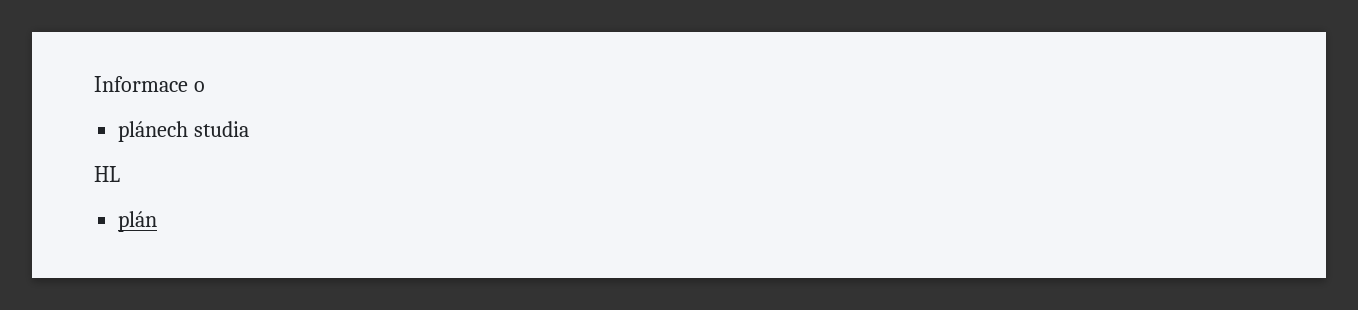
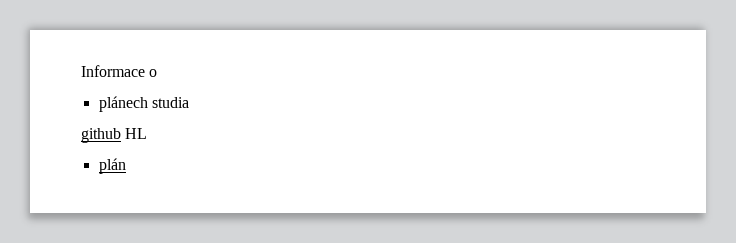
- HL
+ github HL

